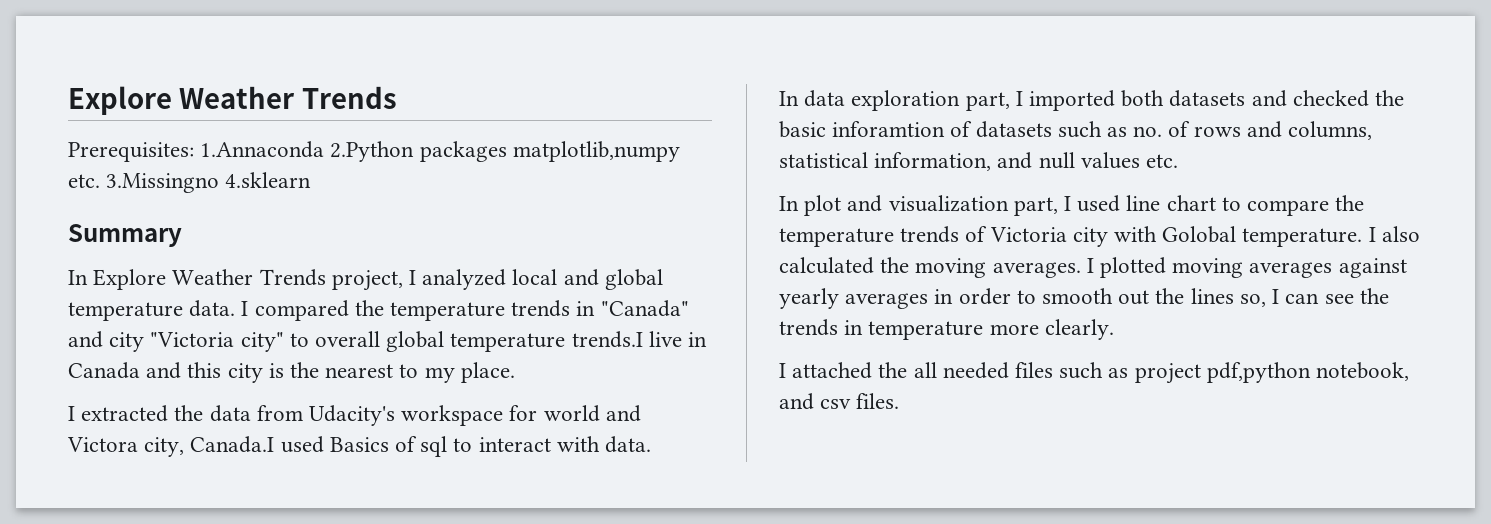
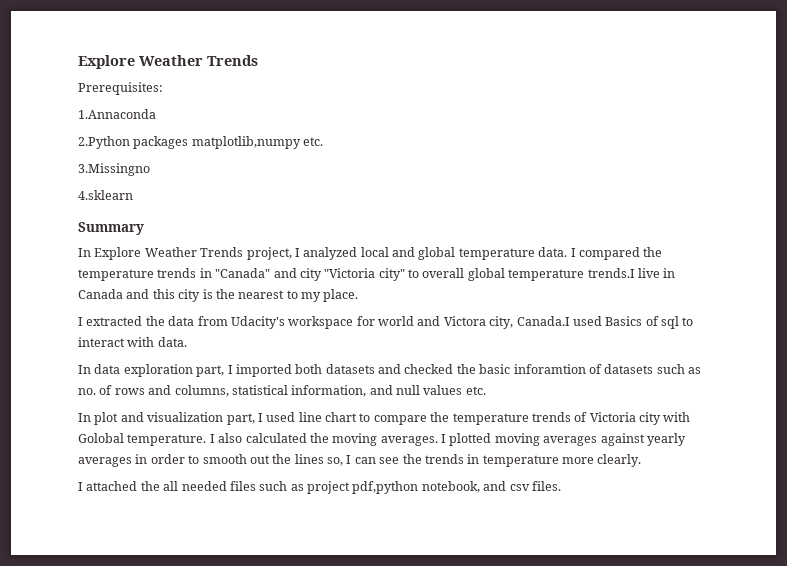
- Prerequisites: 1.Annaconda 2.Python packages matplotlib,numpy etc. 3.Missingno 4.sklearn
+ Prerequisites:
+ 1.Annaconda
+ 2.Python packages matplotlib,numpy etc.
+ 3.Missingno
+ 4.sklearn

